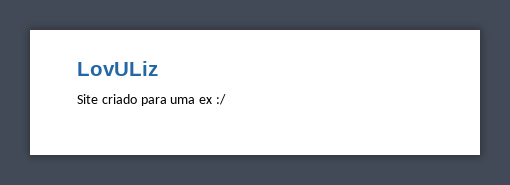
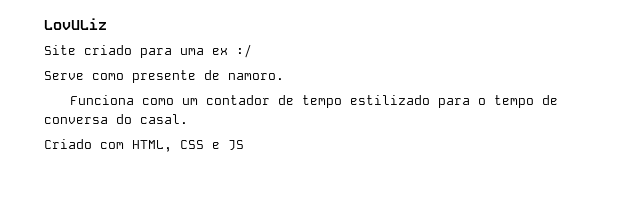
+ Serve como presente de namoro.
+ Funciona como um contador de tempo estilizado para o tempo de conversa do casal.
+ Criado com HTML, CSS e JS

